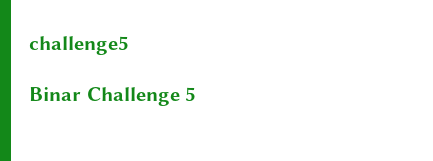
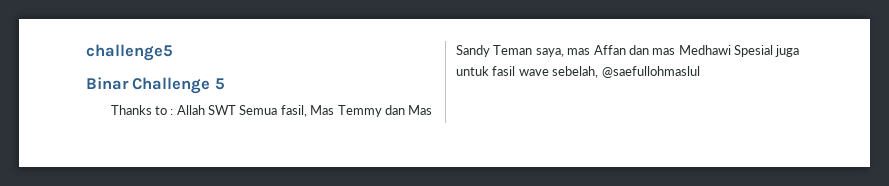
+ Thanks to : Allah SWT Semua fasil, Mas Temmy dan Mas Sandy Teman saya, mas Affan dan mas Medhawi Spesial juga untuk fasil wave sebelah, @saefullohmaslul

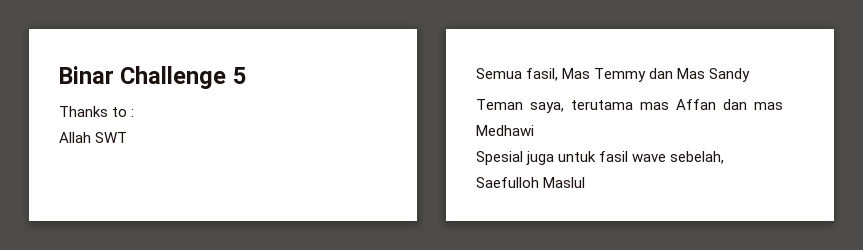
- challenge5
- Thanks to : Allah SWT Semua fasil, Mas Temmy dan Mas Sandy Teman saya, mas Affan dan mas Medhawi Spesial juga untuk fasil wave sebelah, @saefullohmaslul
+ Thanks to :
+ Allah SWT
+ Semua fasil, Mas Temmy dan Mas Sandy
+ Teman saya, terutama mas Affan dan mas Medhawi
+ Spesial juga untuk fasil wave sebelah, Saefulloh Maslul

